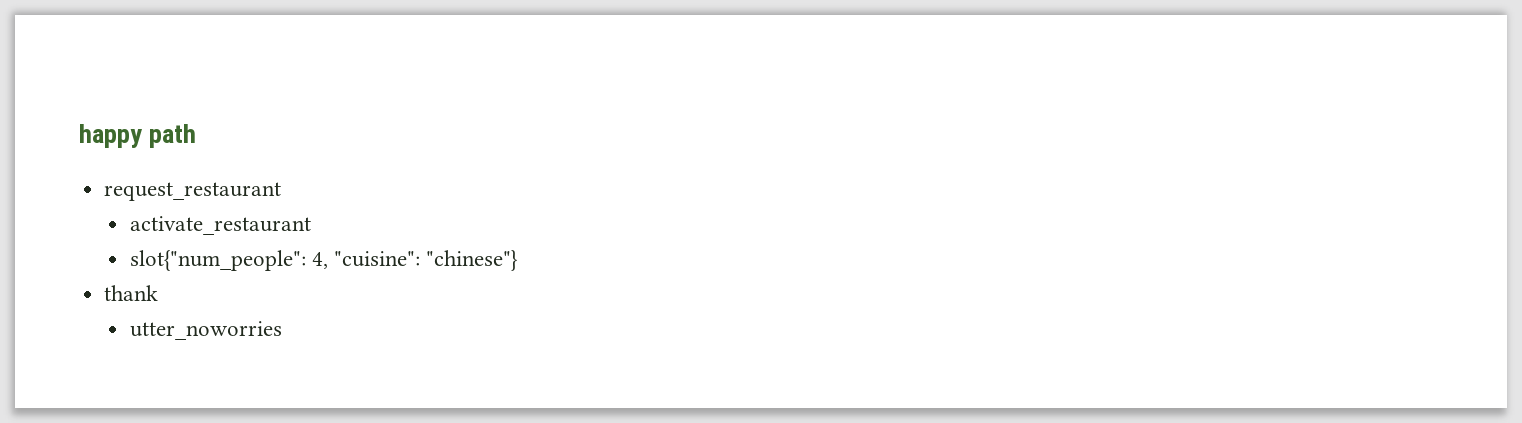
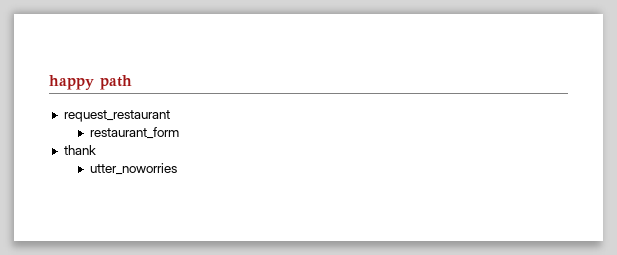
- activate_restaurant
- slot{"num_people": 4, "cuisine": "chinese"}
+ restaurant_form

